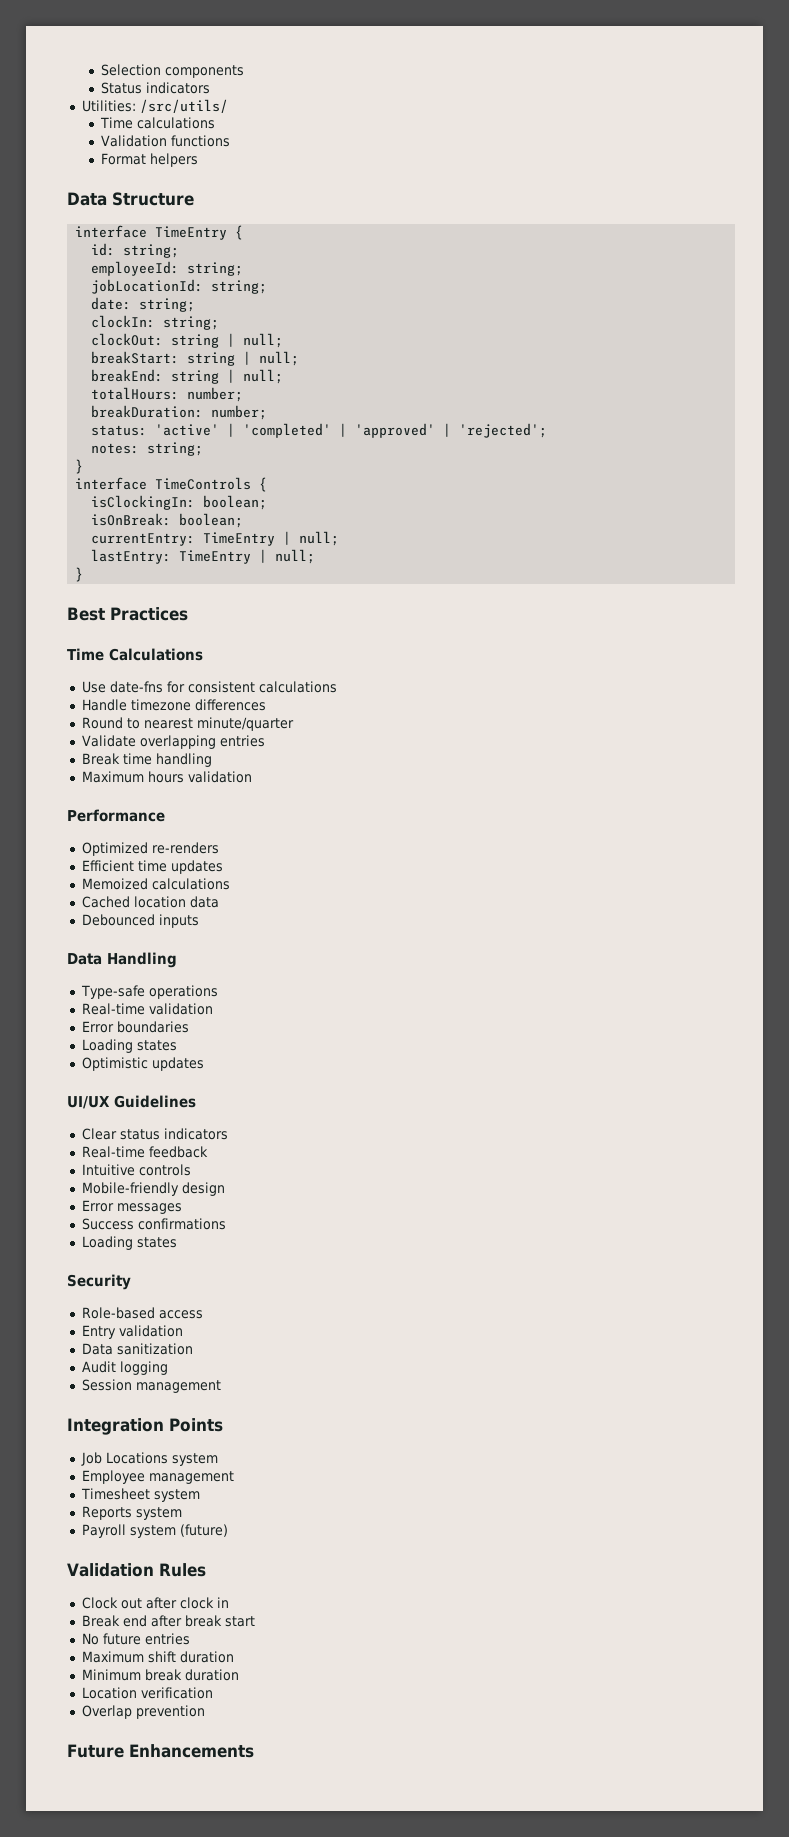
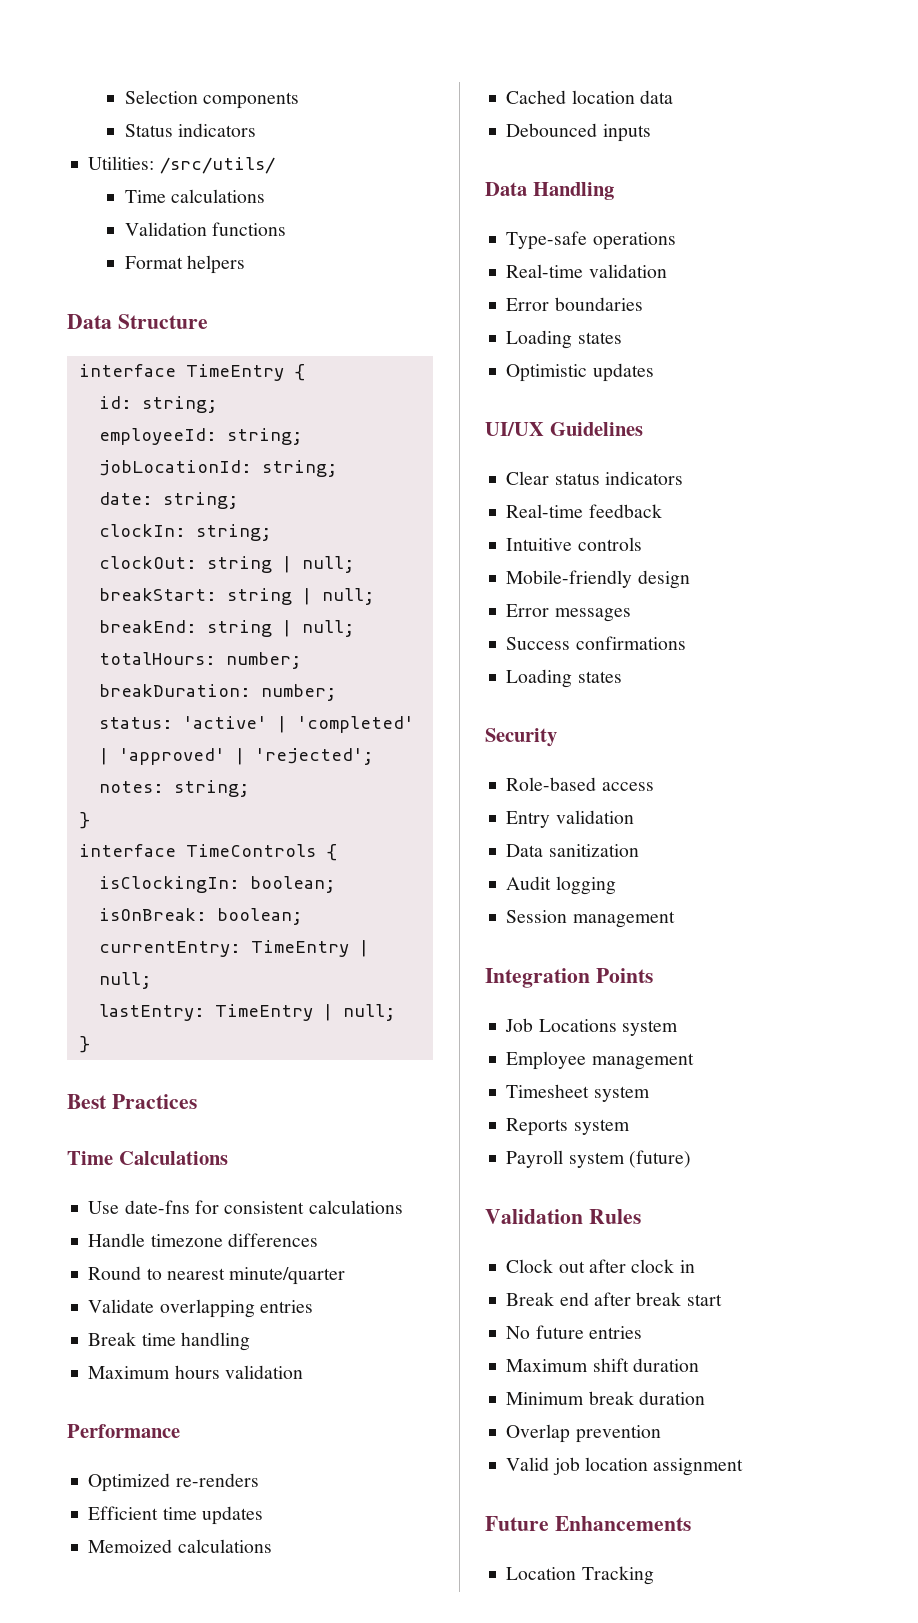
- Location verification
+ Valid job location assignment
+ Location Tracking

